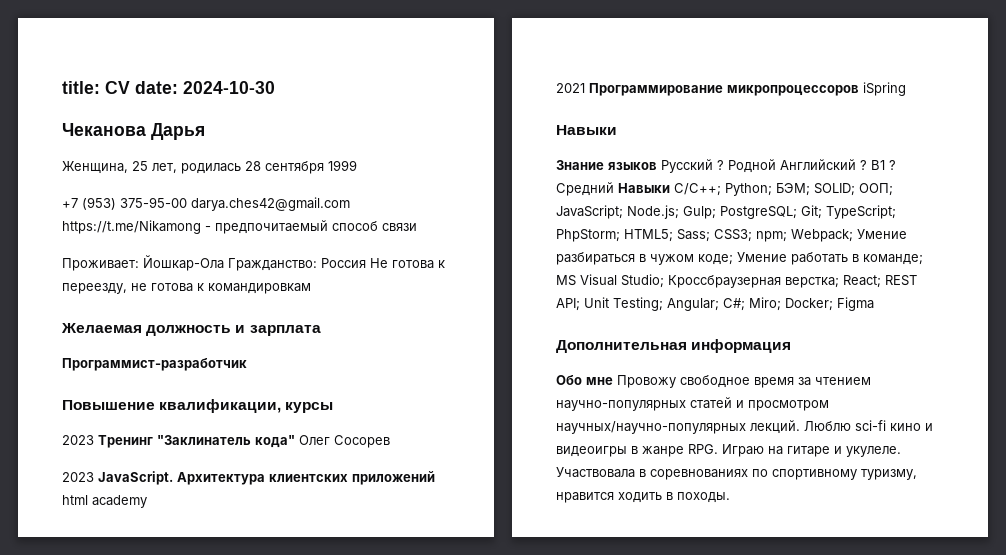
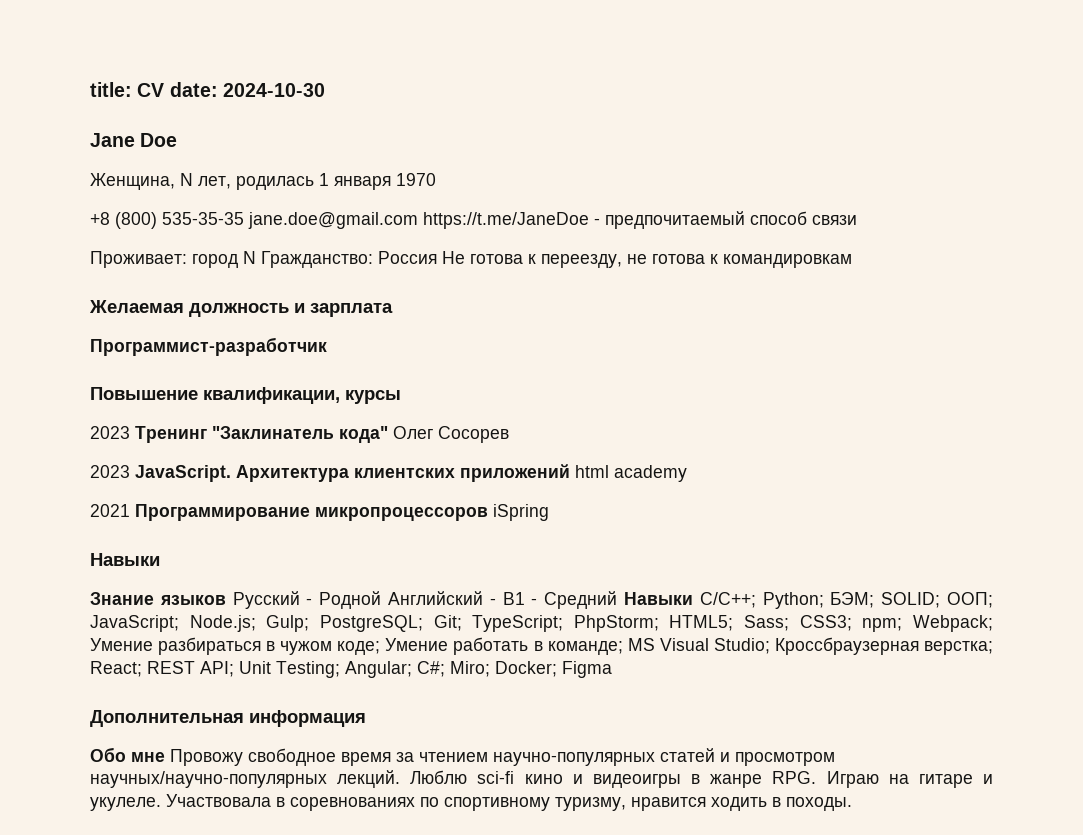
- Чеканова Дарья
+ Jane Doe
- Женщина, 25 лет, родилась 28 сентября 1999
- +7 (953) 375-95-00 darya.ches42@gmail.com https://t.me/Nikamong - предпочитаемый способ связи
+ Женщина, N лет, родилась 1 января 1970
+ +8 (800) 535-35-35 jane.doe@gmail.com https://t.me/JaneDoe - предпочитаемый способ связи
- Проживает: Йошкар-Ола Гражданство: Россия Не готова к переезду, не готова к командировкам
+ Проживает: город N Гражданство: Россия Не готова к переезду, не готова к командировкам
- Знание языков Русский ? Родной Английский ? B1 ? Средний Навыки C/C++; Python; БЭМ; SOLID; ООП; JavaScript; Node.js; Gulp; PostgreSQL; Git; TypeScript; PhpStorm; HTML5; Sass; CSS3; npm; Webpack; Умение разбираться в чужом коде; Умение работать в команде; MS Visual Studio; Кроссбраузерная верстка; React; REST API; Unit Testing; Angular; C#; Miro; Docker; Figma
+ Знание языков Русский - Родной Английский - B1 - Средний Навыки C/C++; Python; БЭМ; SOLID; ООП; JavaScript; Node.js; Gulp; PostgreSQL; Git; TypeScript; PhpStorm; HTML5; Sass; CSS3; npm; Webpack; Умение разбираться в чужом коде; Умение работать в команде; MS Visual Studio; Кроссбраузерная верстка; React; REST API; Unit Testing; Angular; C#; Miro; Docker; Figma

